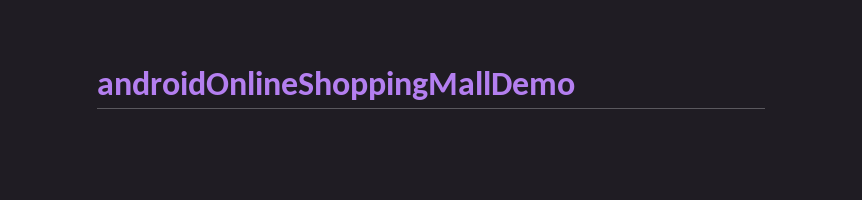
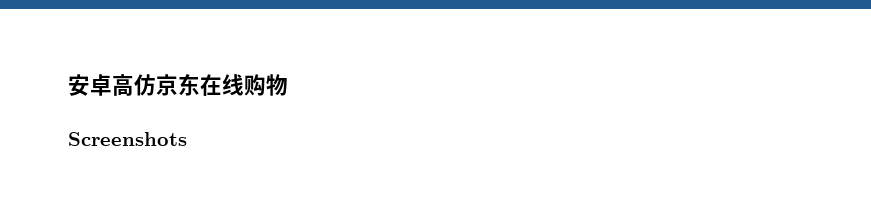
- androidOnlineShoppingMallDemo
+ 安卓高仿京东在线购物
+ Screenshots

